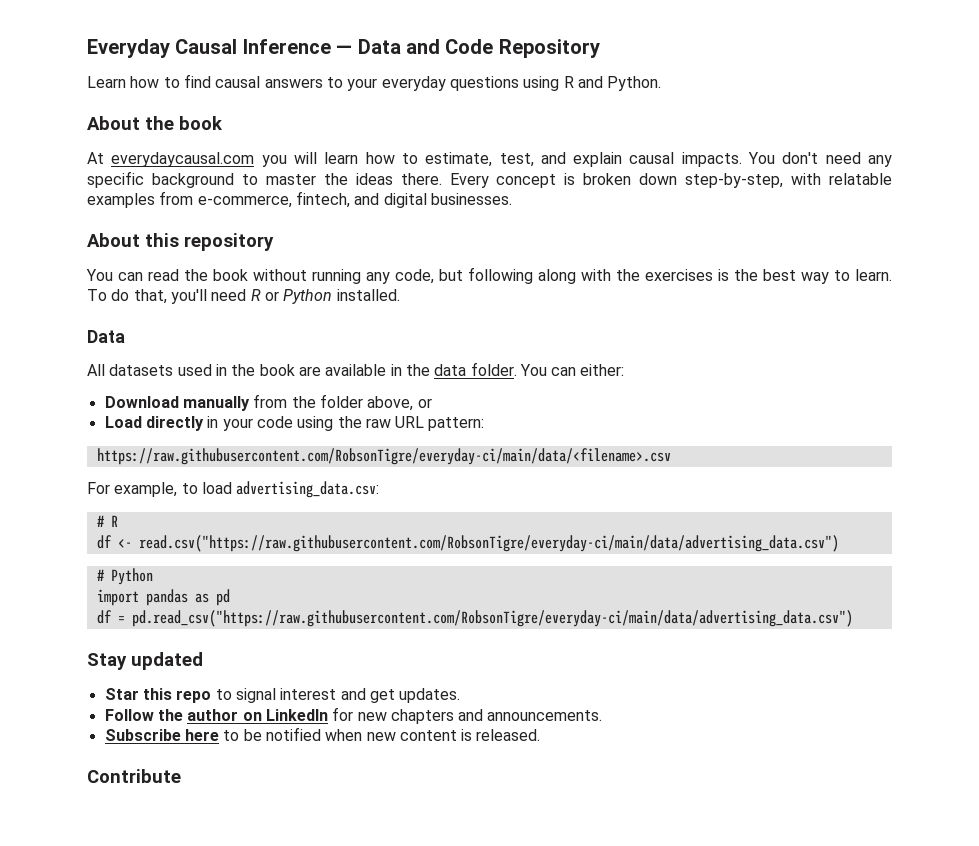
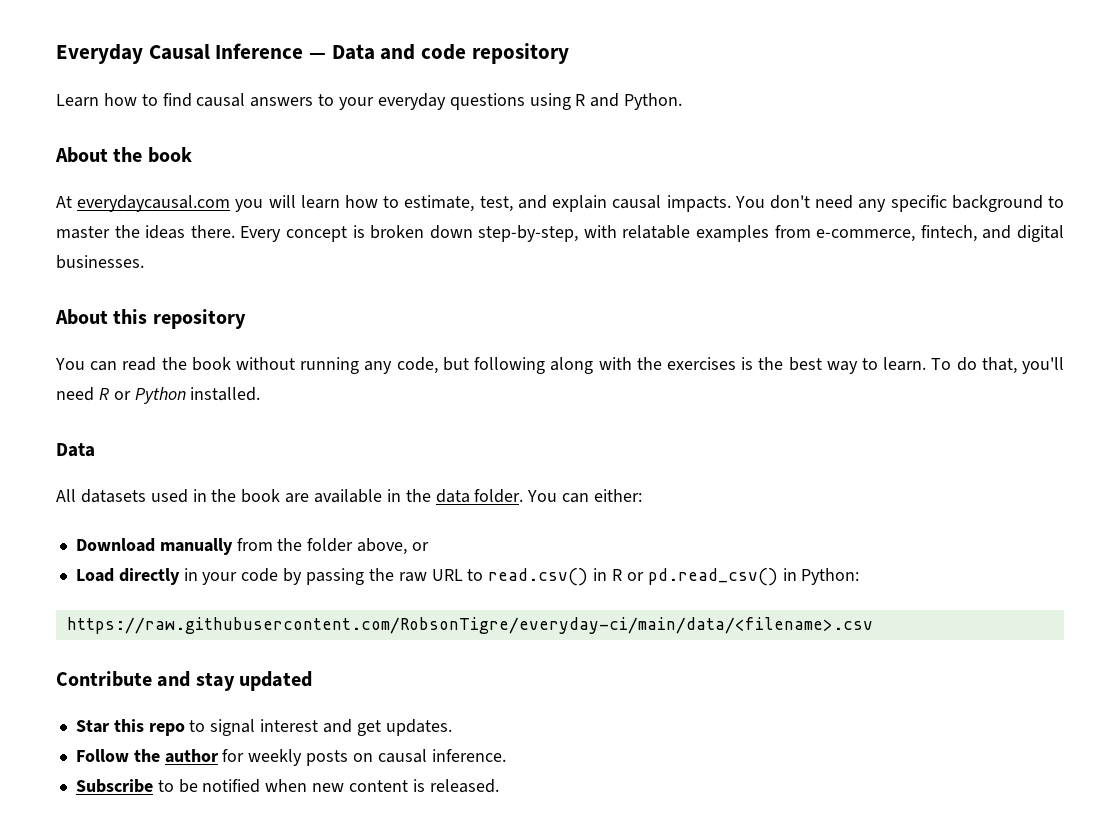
- Everyday Causal Inference — Data and Code Repository
+ Everyday Causal Inference — Data and code repository
- Load directly in your code using the raw URL pattern:
+ Load directly in your code by passing the raw URL to read.csv() in R or pd.read_csv() in Python:
  https://raw.githubusercontent.com/RobsonTigre/everyday-ci/main/data/<filename>.csv
- For example, to load advertising_data.csv:
- # R
- df <- read.csv("https://raw.githubusercontent.com/RobsonTigre/everyday-ci/main/data/advertising_data.csv")
- # Python
- import pandas as pd
- df = pd.read_csv("https://raw.githubusercontent.com/RobsonTigre/everyday-ci/main/data/advertising_data.csv")
- Stay updated
+ Contribute and stay updated
- Follow the author on LinkedIn for new chapters and announcements.
+ Follow the author for weekly posts on causal inference.
- Subscribe here to be notified when new content is released.
+ Subscribe to be notified when new content is released.
- Contribute

